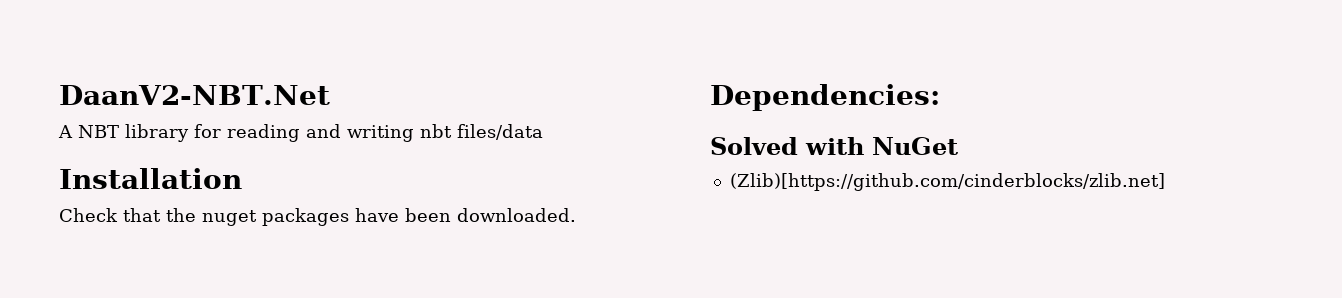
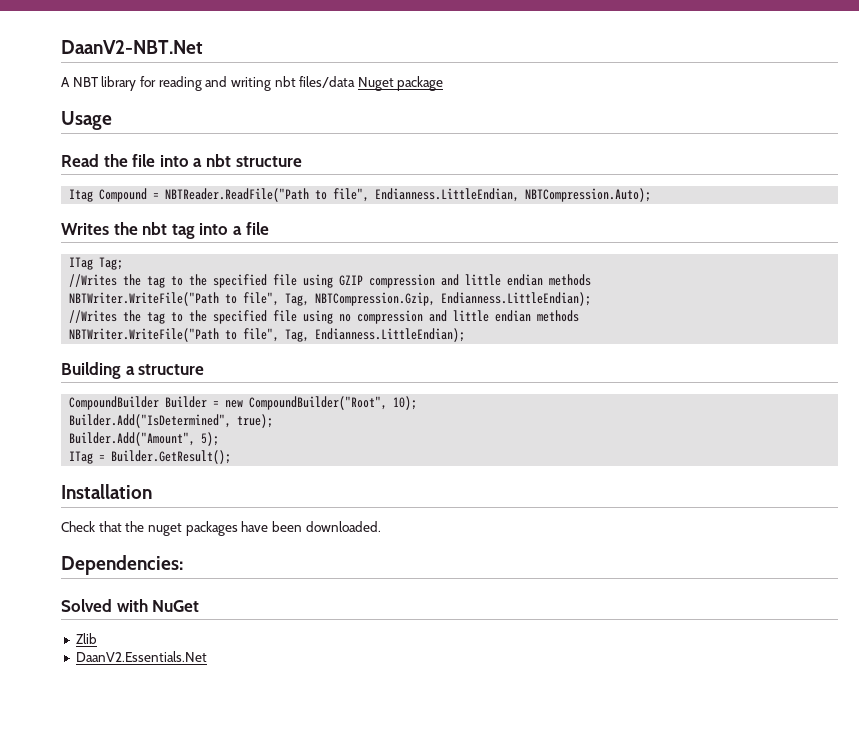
- A NBT library for reading and writing nbt files/data
+ A NBT library for reading and writing nbt files/data Nuget package
+ Usage
+ Read the file into a nbt structure
+ Itag Compound = NBTReader.ReadFile("Path to file", Endianness.LittleEndian, NBTCompression.Auto);
+ Writes the nbt tag into a file
+ ITag Tag;
+ //Writes the tag to the specified file using GZIP compression and little endian methods
+ NBTWriter.WriteFile("Path to file", Tag, NBTCompression.Gzip, Endianness.LittleEndian);
+ //Writes the tag to the specified file using no compression and little endian methods
+ NBTWriter.WriteFile("Path to file", Tag, Endianness.LittleEndian);
+ Building a structure
+ CompoundBuilder Builder = new CompoundBuilder("Root", 10);
+ Builder.Add("IsDetermined", true);
+ Builder.Add("Amount", 5);
+ ITag = Builder.GetResult();
- (Zlib)[https://github.com/cinderblocks/zlib.net]
+ Zlib
+ DaanV2.Essentials.Net

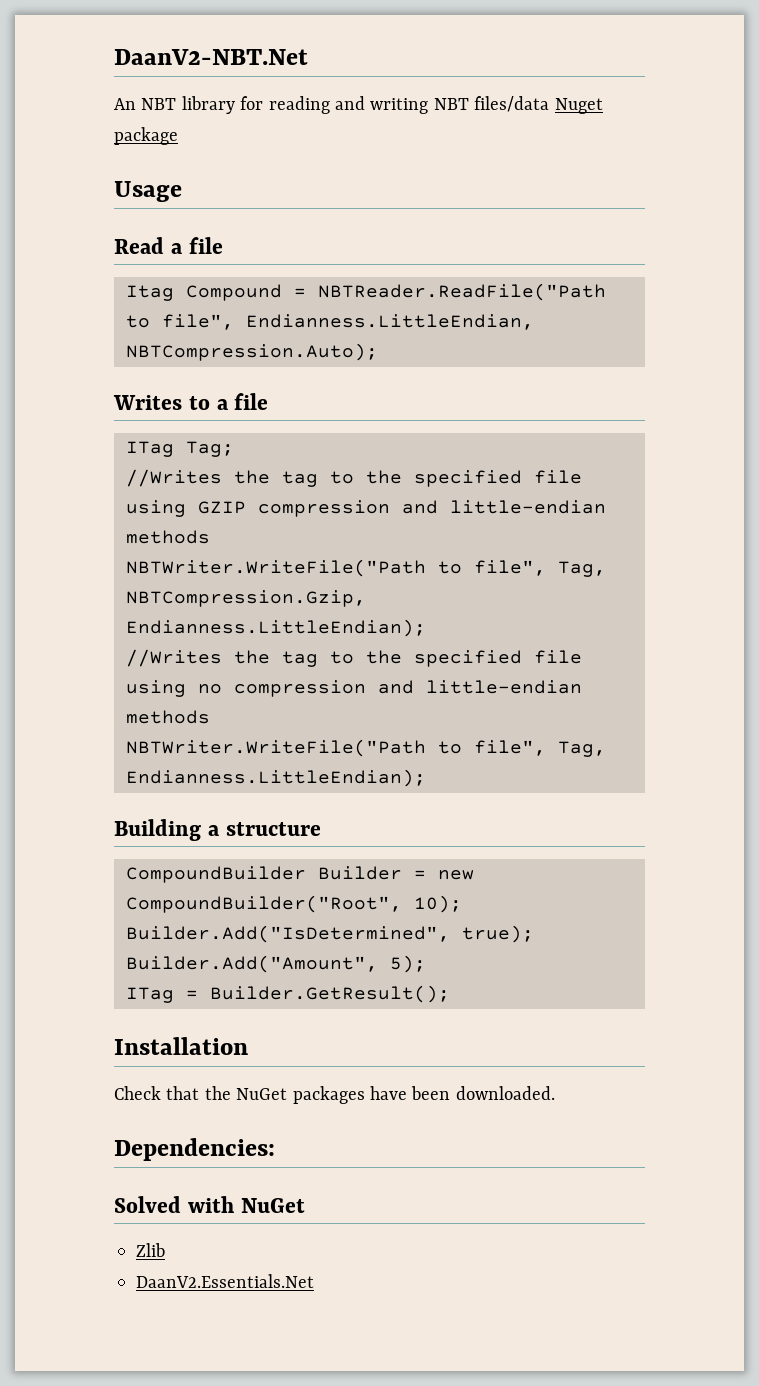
- A NBT library for reading and writing nbt files/data Nuget package
+ An NBT library for reading and writing NBT files/data Nuget package
- Read the file into a nbt structure
+ Read a file
- Writes the nbt tag into a file
+ Writes to a file
- //Writes the tag to the specified file using GZIP compression and little endian methods
+ //Writes the tag to the specified file using GZIP compression and little-endian methods
- //Writes the tag to the specified file using no compression and little endian methods
+ //Writes the tag to the specified file using no compression and little-endian methods
- Check that the nuget packages have been downloaded.
+ Check that the NuGet packages have been downloaded.

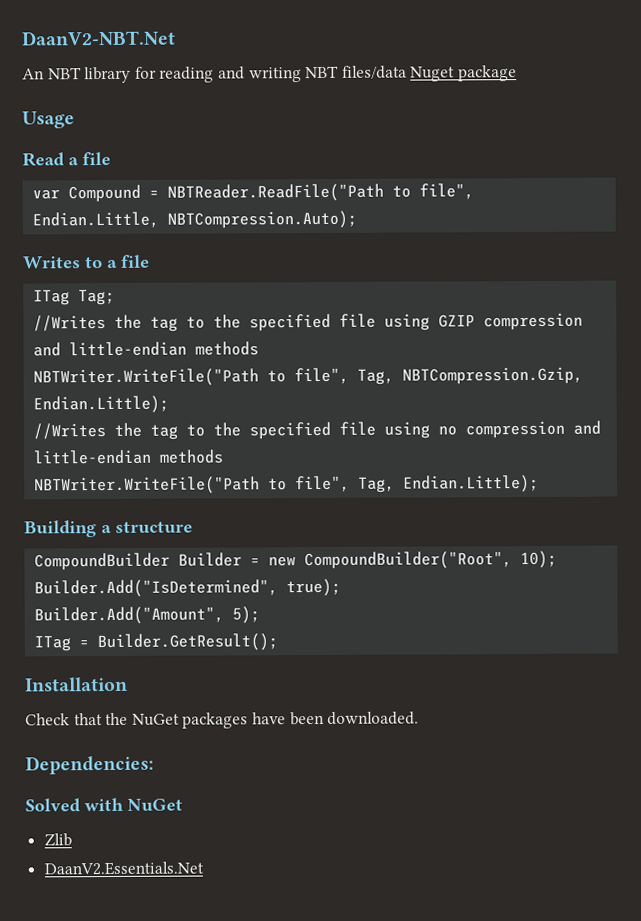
- Itag Compound = NBTReader.ReadFile("Path to file", Endianness.LittleEndian, NBTCompression.Auto);
+ var Compound = NBTReader.ReadFile("Path to file", Endian.Little, NBTCompression.Auto);
- NBTWriter.WriteFile("Path to file", Tag, NBTCompression.Gzip, Endianness.LittleEndian);
+ NBTWriter.WriteFile("Path to file", Tag, NBTCompression.Gzip, Endian.Little);
- NBTWriter.WriteFile("Path to file", Tag, Endianness.LittleEndian);
+ NBTWriter.WriteFile("Path to file", Tag, Endian.Little);

